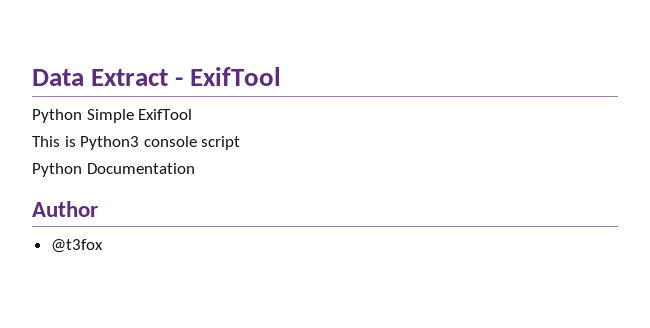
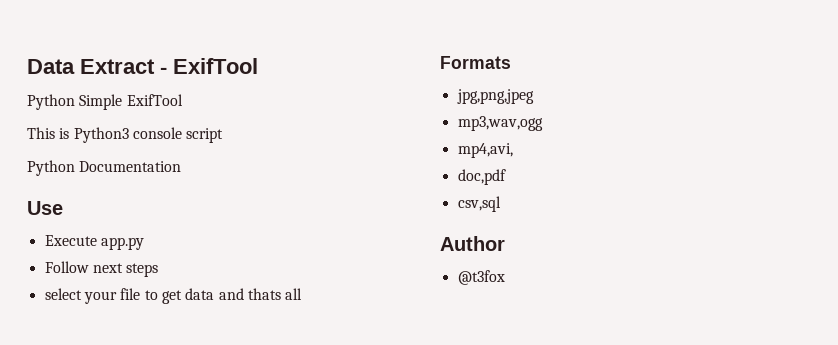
+ Use
+ Execute app.py
+ Follow next steps
+ select your file to get data and thats all
+ Formats
+ jpg,png,jpeg
+ mp3,wav,ogg
+ mp4,avi,
+ doc,pdf
+ csv,sql

